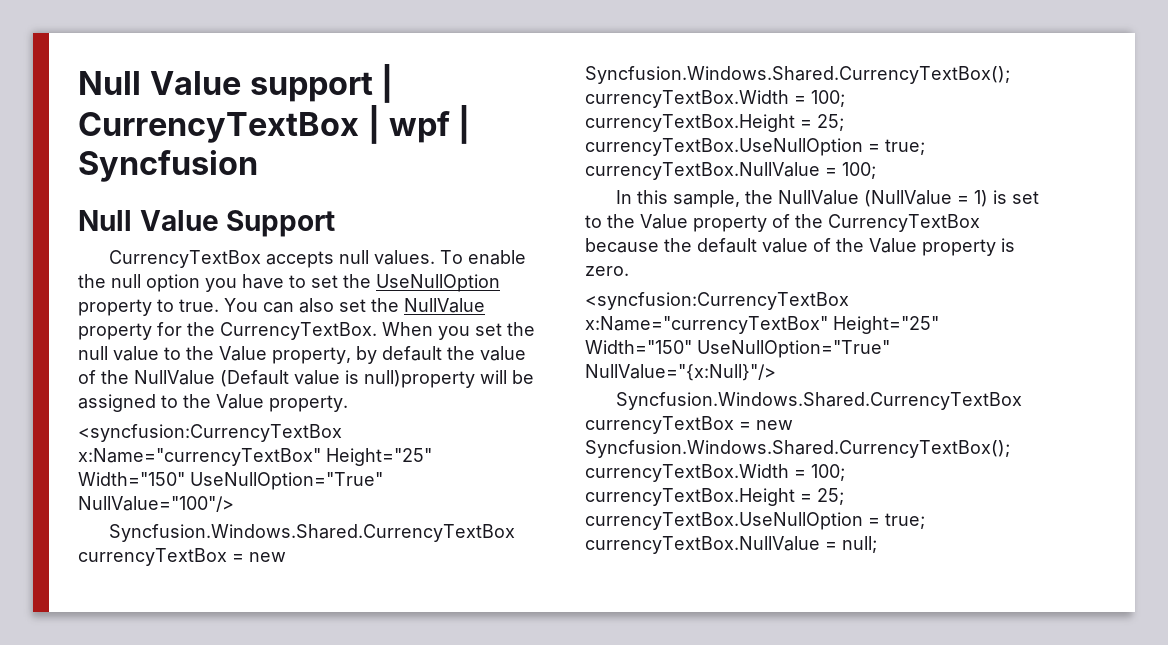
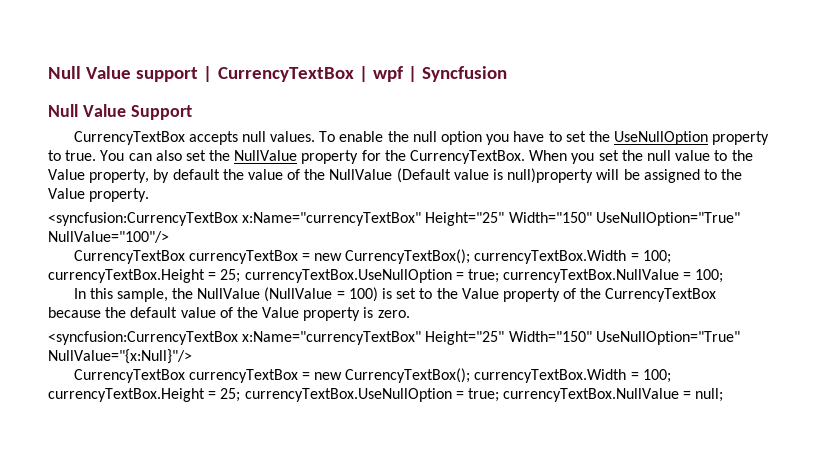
- Syncfusion.Windows.Shared.CurrencyTextBox currencyTextBox = new Syncfusion.Windows.Shared.CurrencyTextBox(); currencyTextBox.Width = 100; currencyTextBox.Height = 25; currencyTextBox.UseNullOption = true; currencyTextBox.NullValue = 100;
+ CurrencyTextBox currencyTextBox = new CurrencyTextBox(); currencyTextBox.Width = 100; currencyTextBox.Height = 25; currencyTextBox.UseNullOption = true; currencyTextBox.NullValue = 100;
- In this sample, the NullValue (NullValue = 1) is set to the Value property of the CurrencyTextBox because the default value of the Value property is zero.
+ In this sample, the NullValue (NullValue = 100) is set to the Value property of the CurrencyTextBox because the default value of the Value property is zero.
- Syncfusion.Windows.Shared.CurrencyTextBox currencyTextBox = new Syncfusion.Windows.Shared.CurrencyTextBox(); currencyTextBox.Width = 100; currencyTextBox.Height = 25; currencyTextBox.UseNullOption = true; currencyTextBox.NullValue = null;
+ CurrencyTextBox currencyTextBox = new CurrencyTextBox(); currencyTextBox.Width = 100; currencyTextBox.Height = 25; currencyTextBox.UseNullOption = true; currencyTextBox.NullValue = null;

